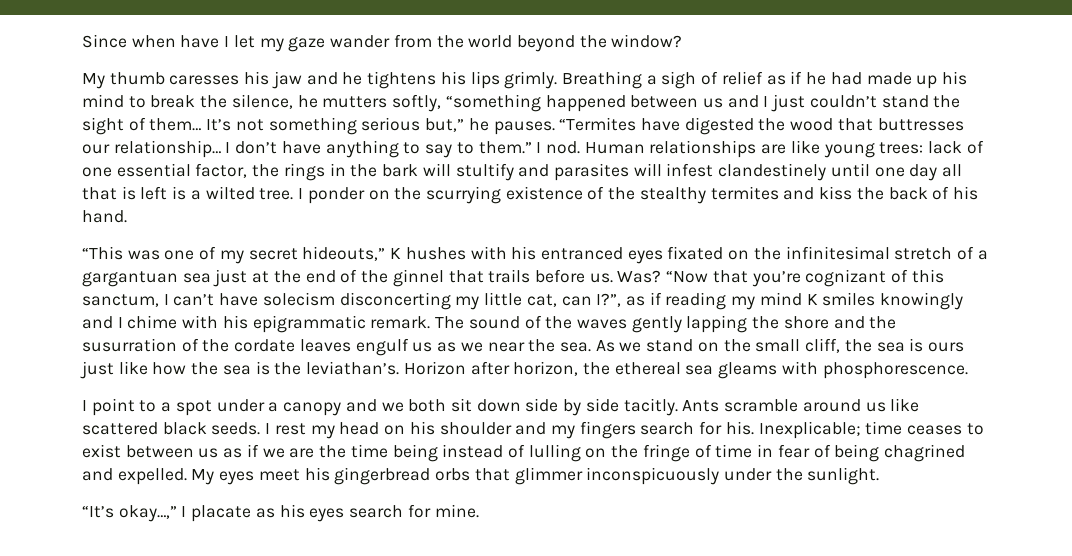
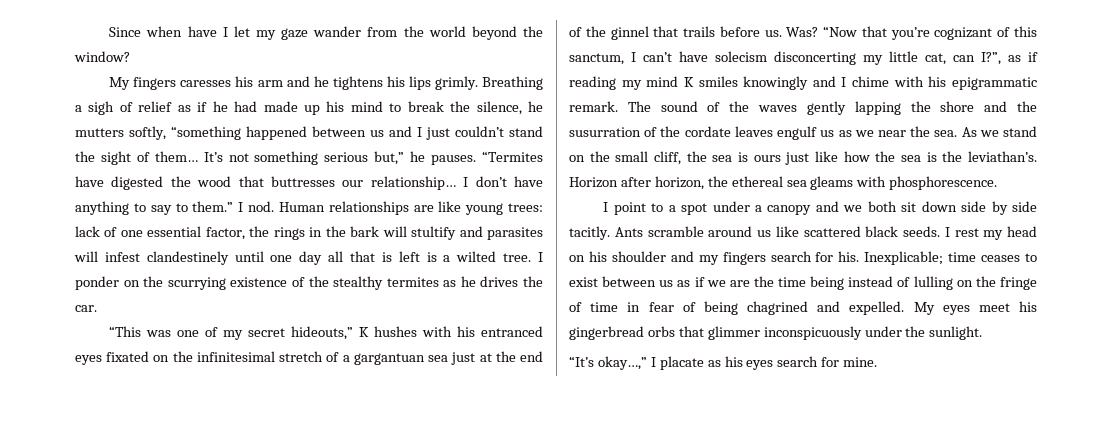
- My thumb caresses his jaw and he tightens his lips grimly.
+ My fingers caresses his arm and he tightens his lips grimly.
- I ponder on the scurrying existence of the stealthy termites and kiss the back of his hand.
+ I ponder on the scurrying existence of the stealthy termites as he drives the car.

